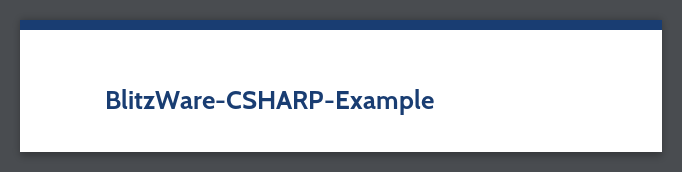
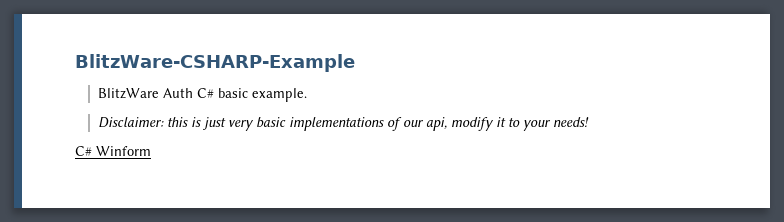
+ BlitzWare Auth C# basic example.
+ Disclaimer: this is just very basic implementations of our api, modify it to your needs!
+ C# Winform

